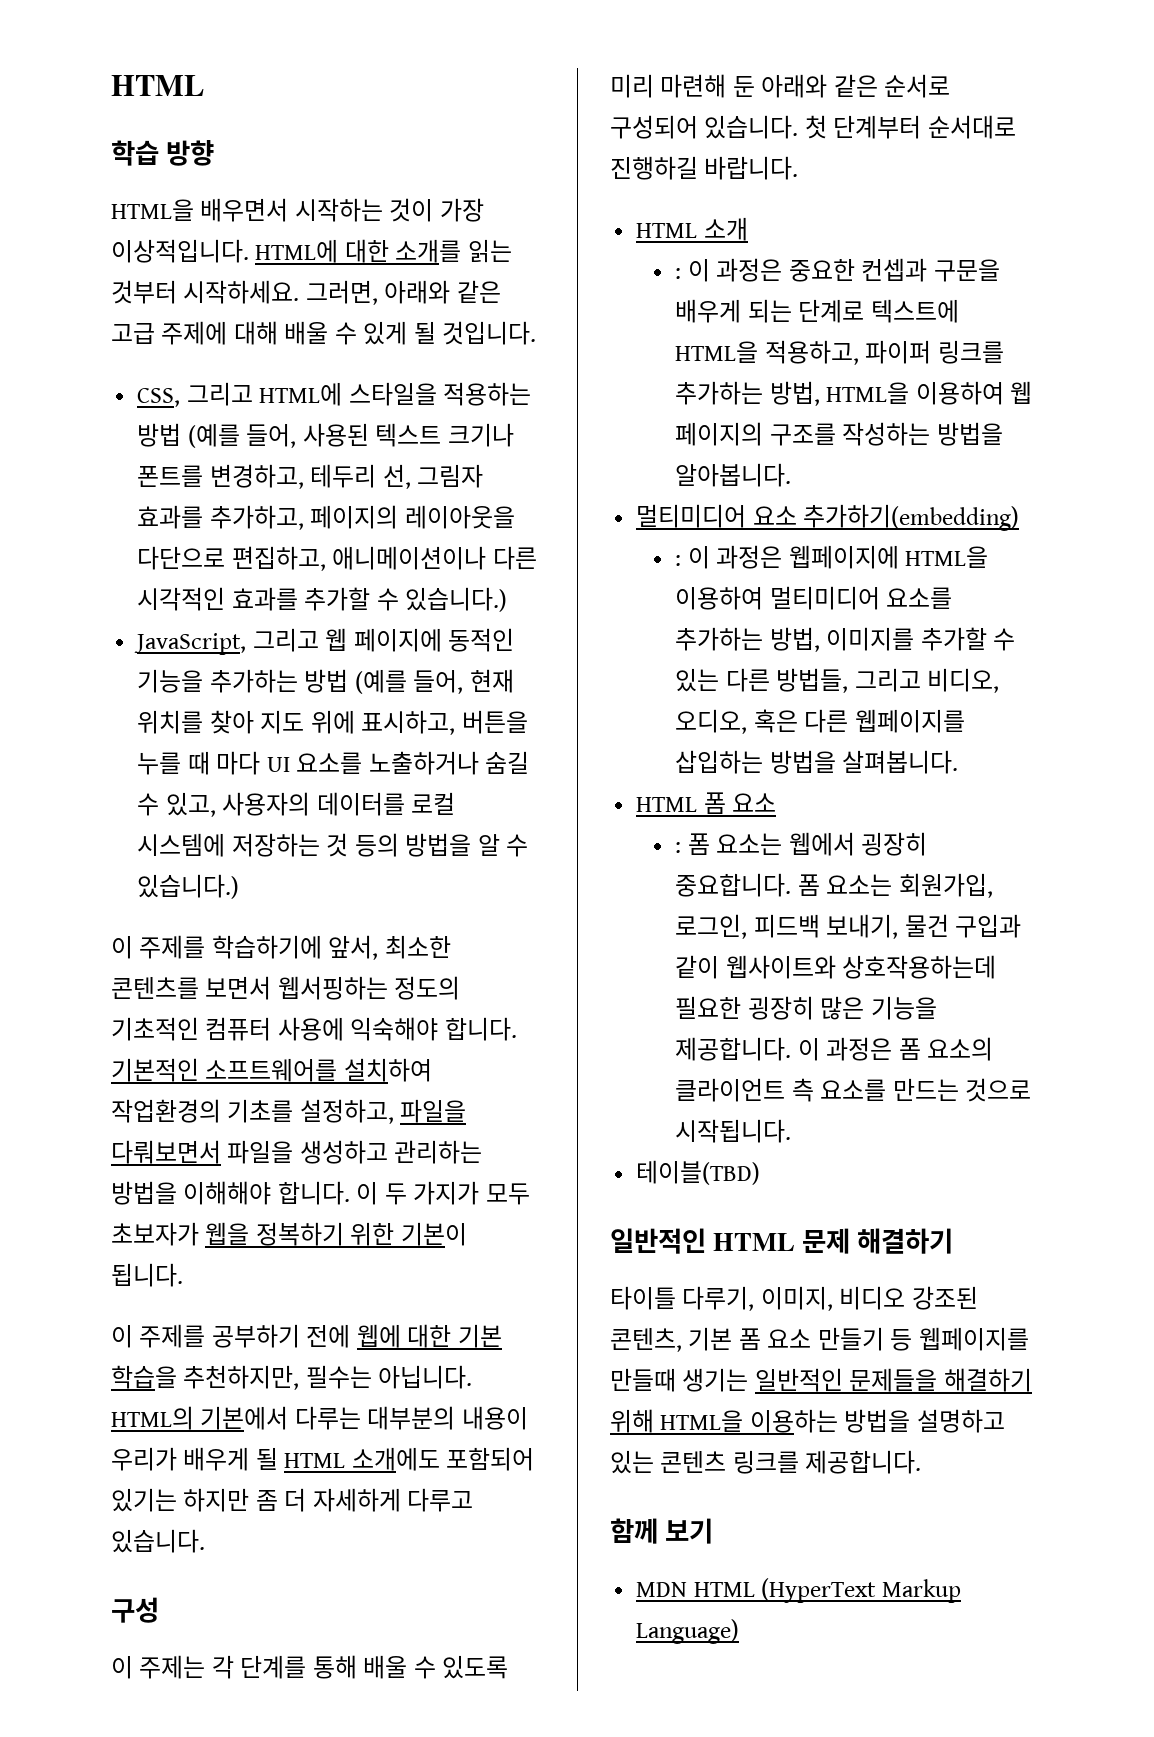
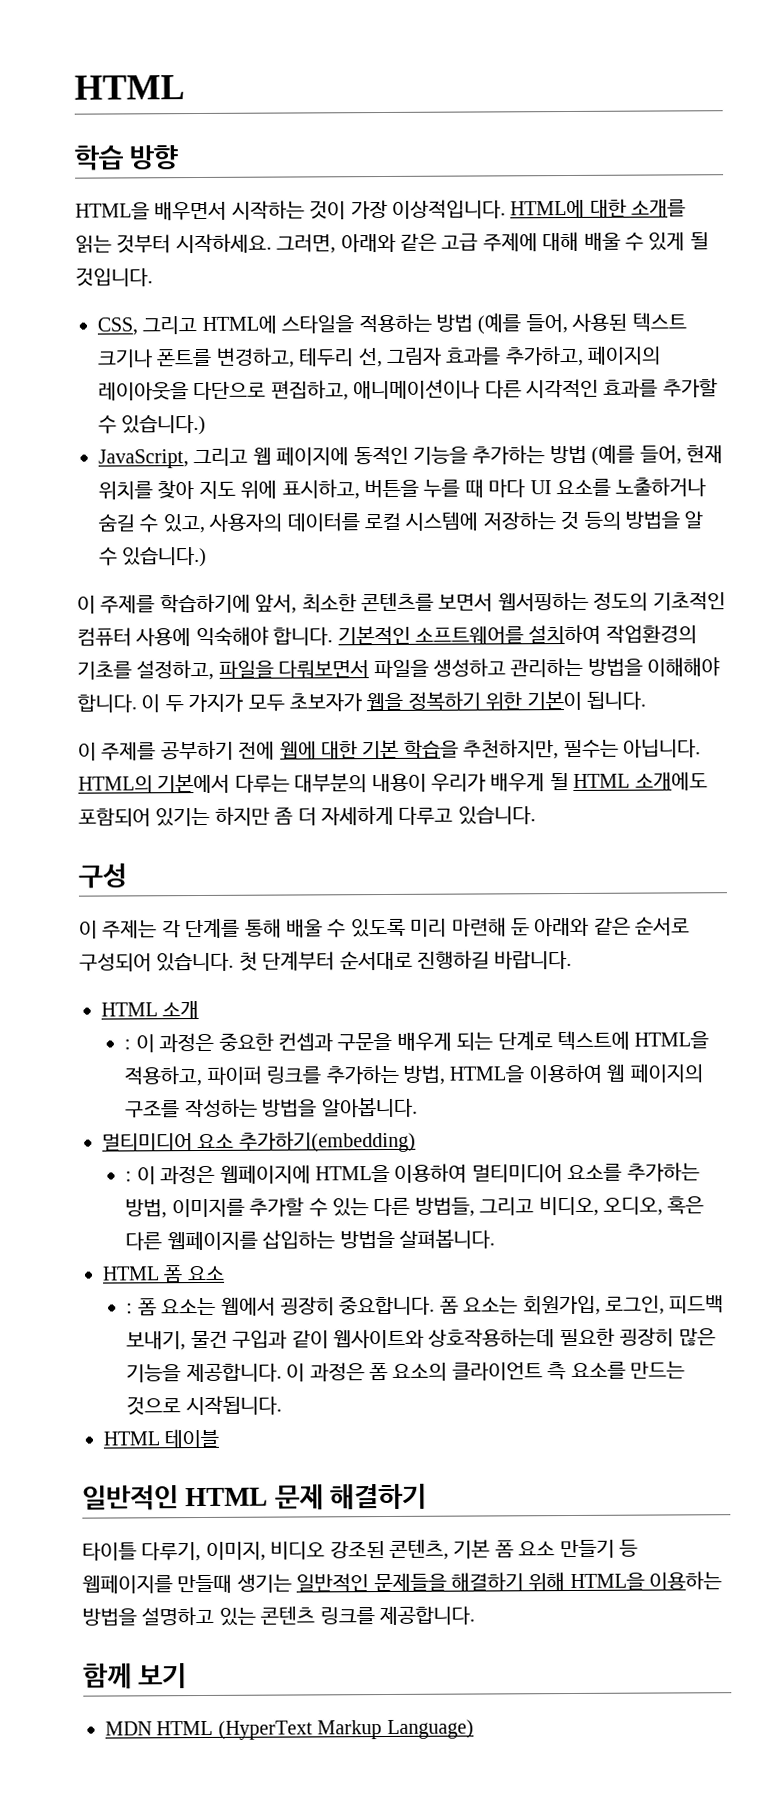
- 테이블(TBD)
+ HTML 테이블

